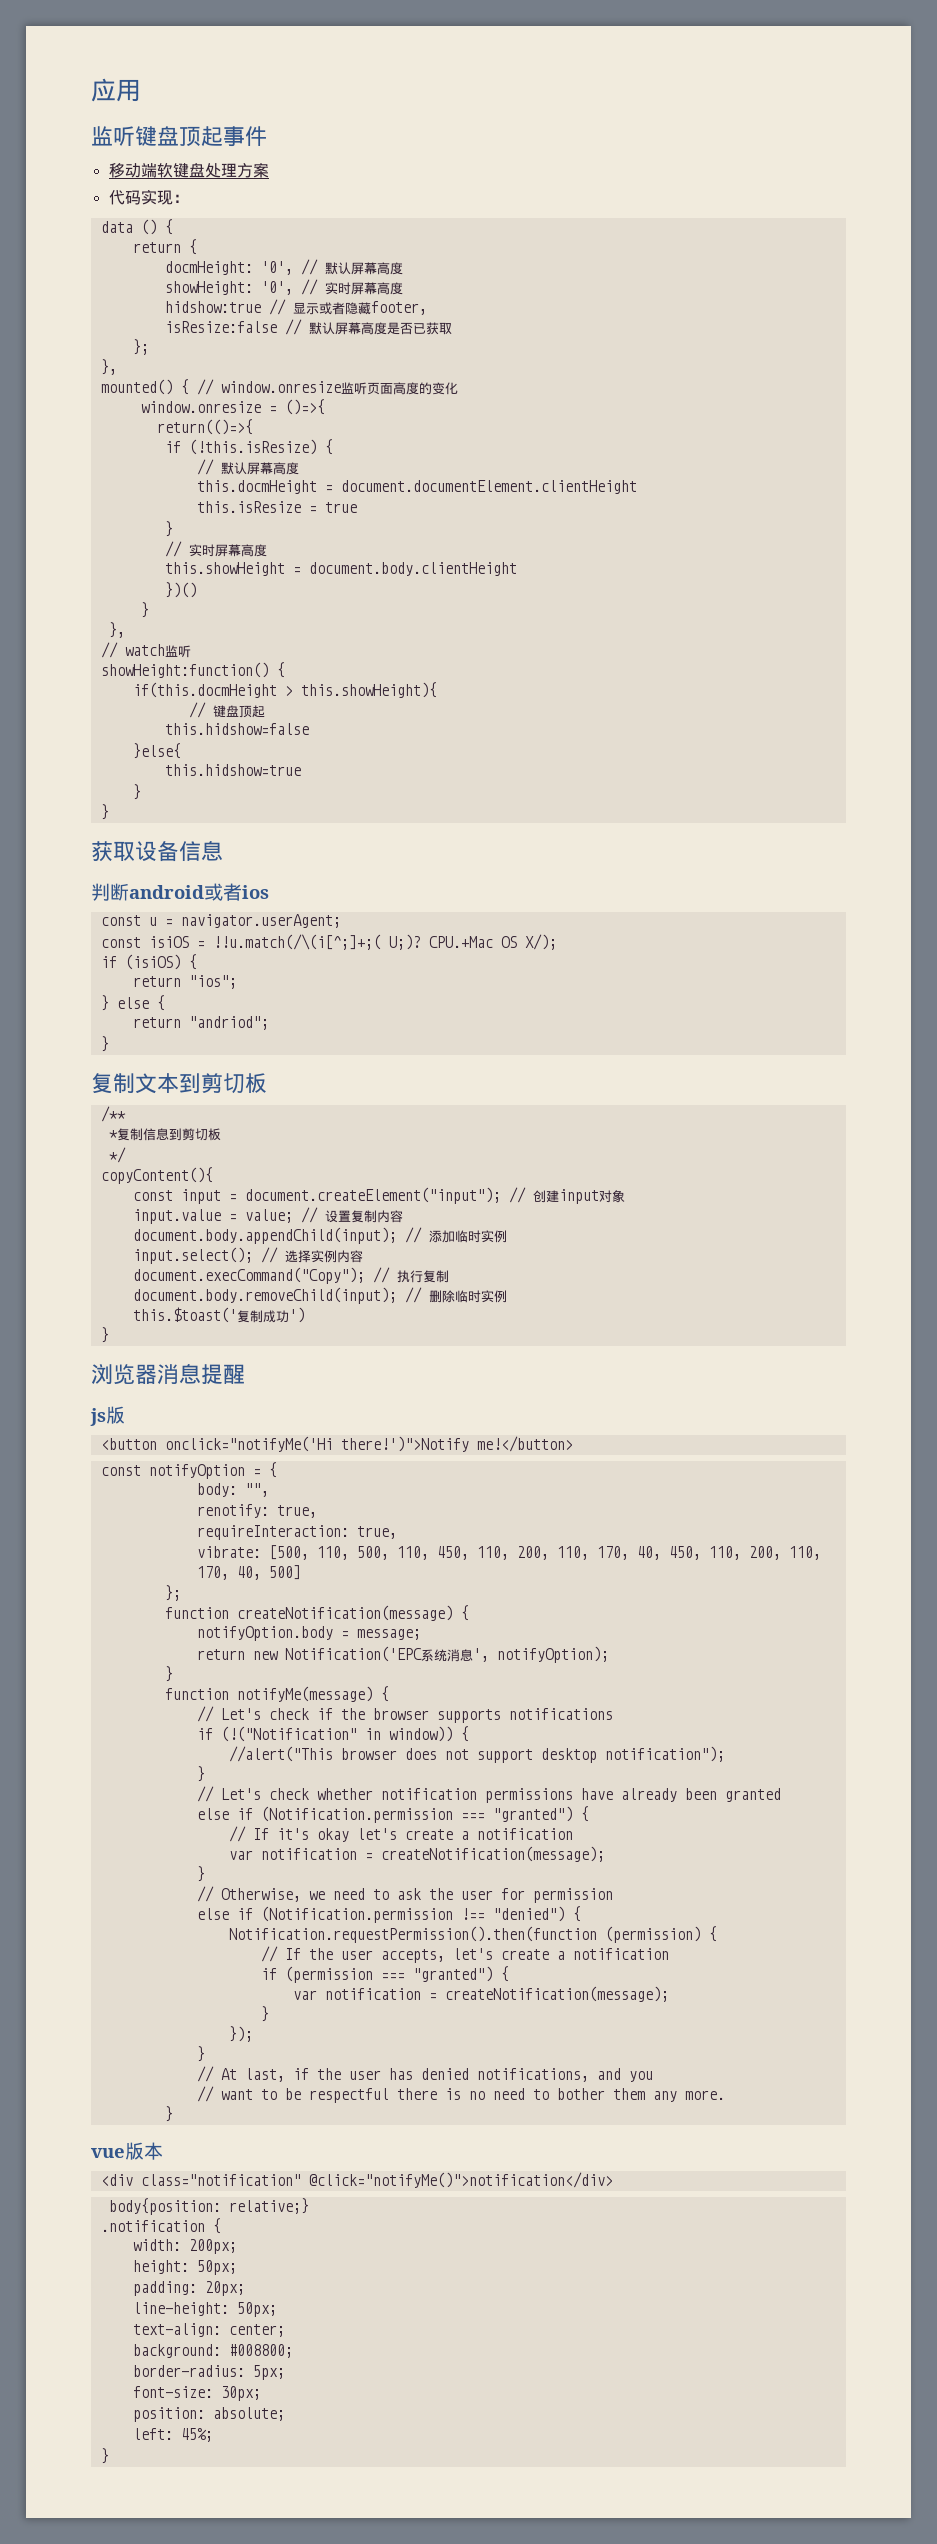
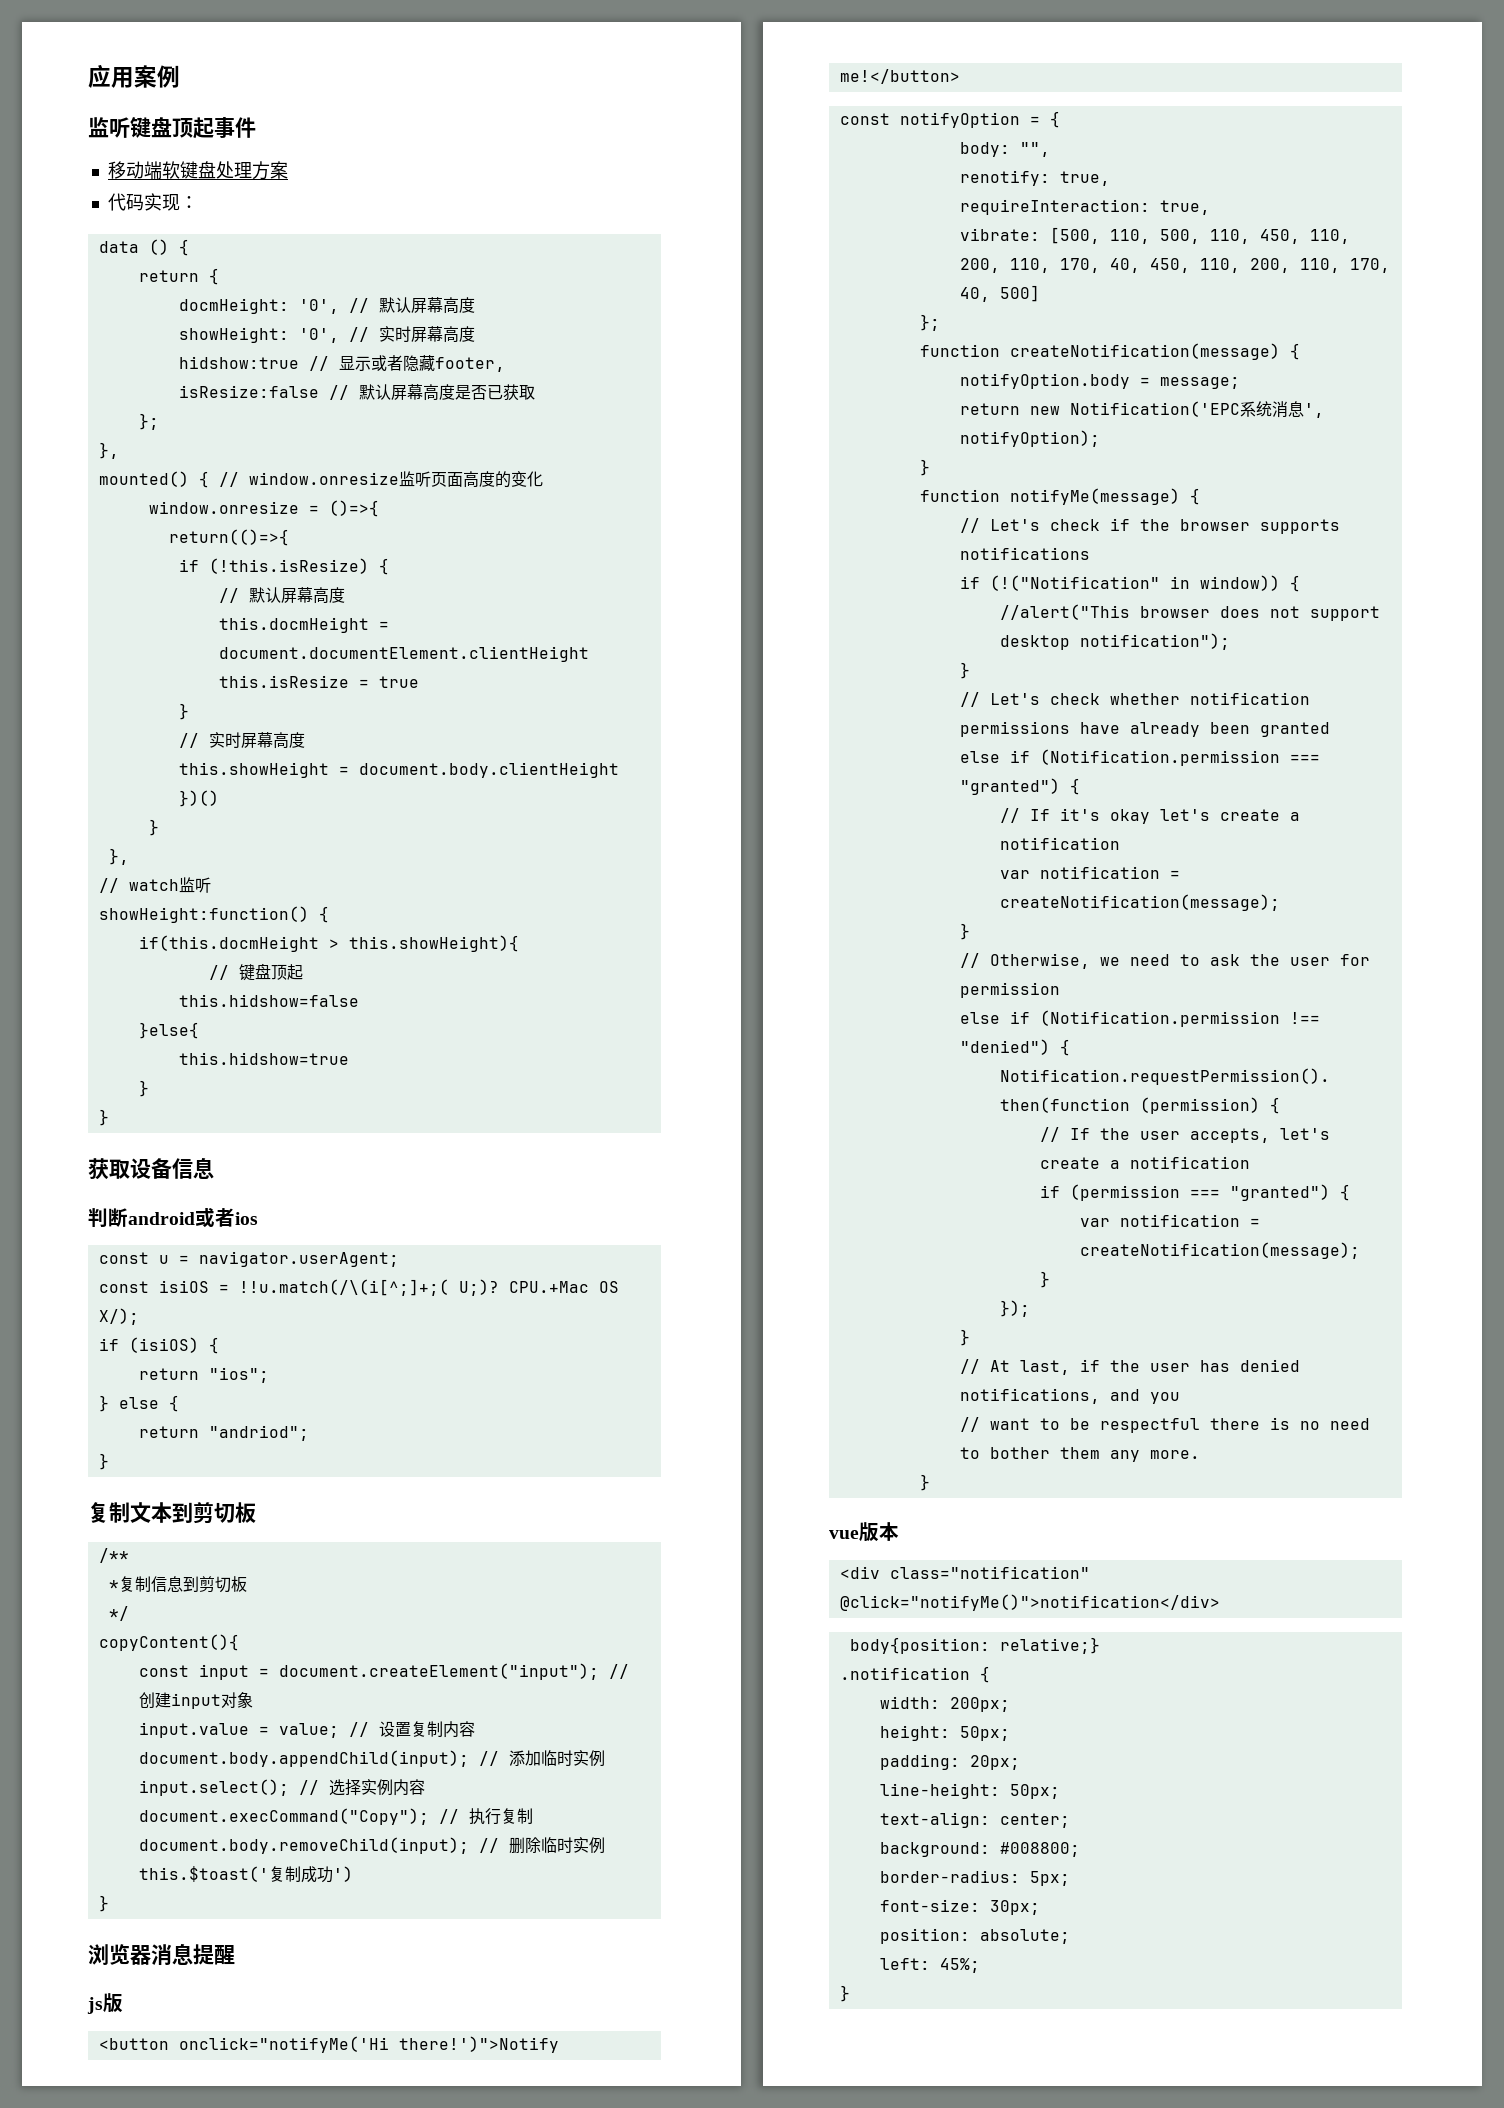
- 应用
+ 应用案例

